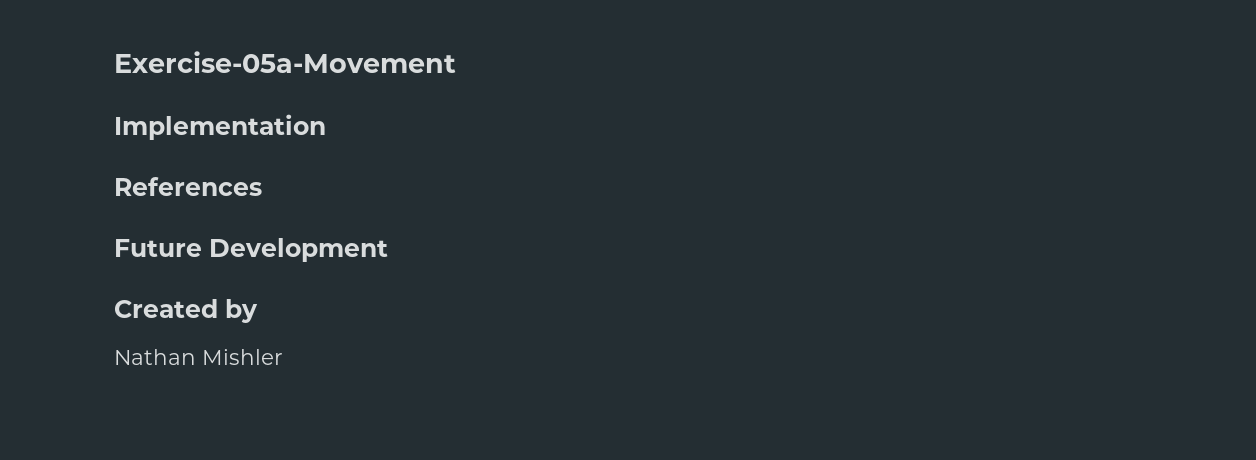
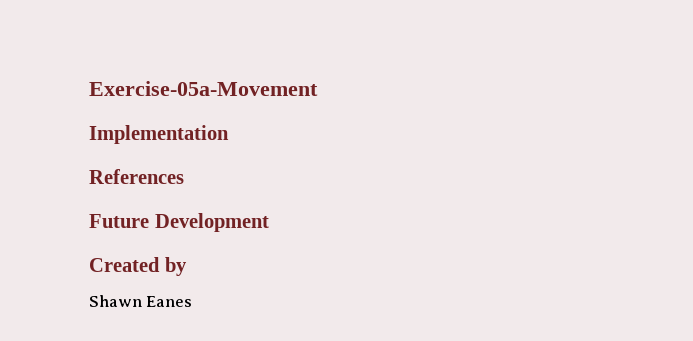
- Nathan Mishler
+ Shawn Eanes

